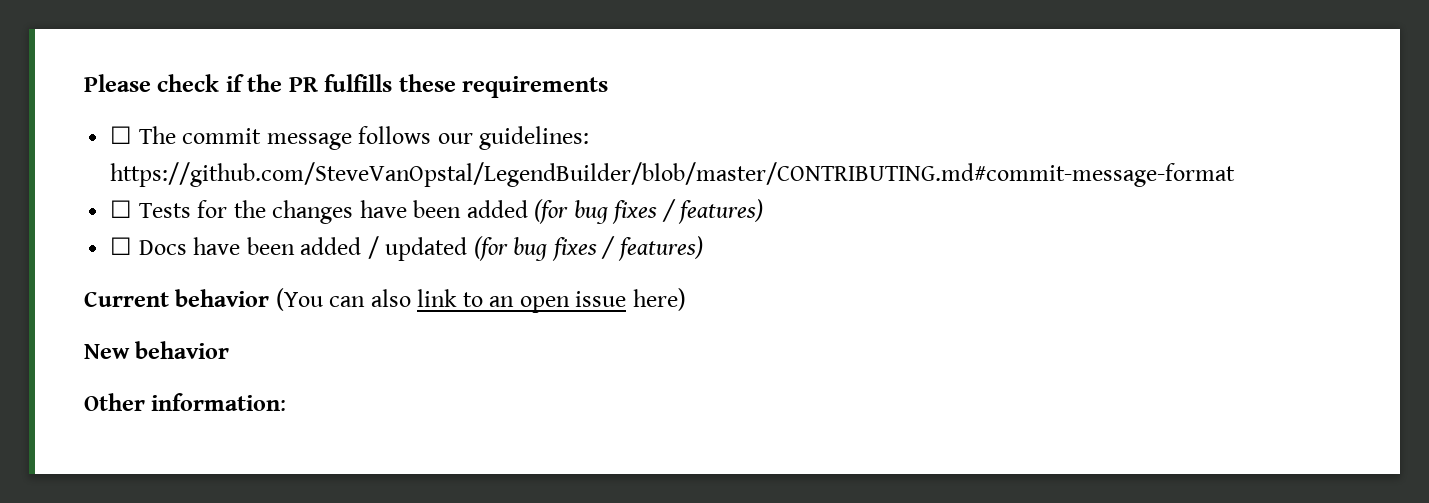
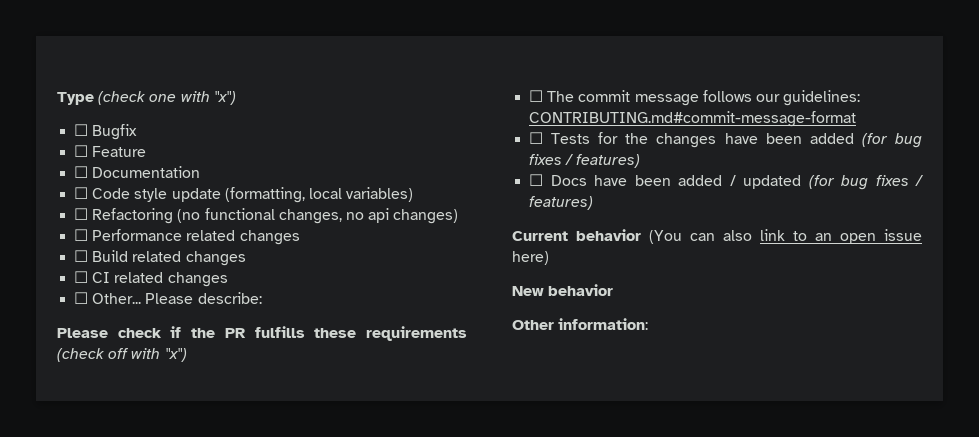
+ Type (check one with "x")
+ ☐ Bugfix
+ ☐ Feature
+ ☐ Documentation
+ ☐ Code style update (formatting, local variables)
+ ☐ Refactoring (no functional changes, no api changes)
+ ☐ Performance related changes
+ ☐ Build related changes
+ ☐ CI related changes
+ ☐ Other... Please describe:
- Please check if the PR fulfills these requirements
+ Please check if the PR fulfills these requirements (check off with "x")
- ☐ The commit message follows our guidelines: https://github.com/SteveVanOpstal/LegendBuilder/blob/master/CONTRIBUTING.md#commit-message-format
+ ☐ The commit message follows our guidelines: CONTRIBUTING.md#commit-message-format

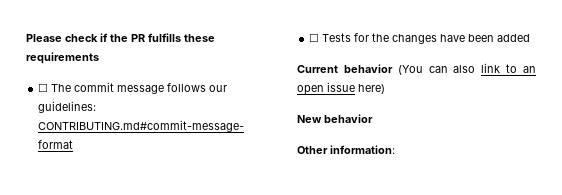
- Type (check one with "x")
- ☐ Bugfix
- ☐ Feature
- ☐ Documentation
- ☐ Code style update (formatting, local variables)
- ☐ Refactoring (no functional changes, no api changes)
- ☐ Performance related changes
- ☐ Build related changes
- ☐ CI related changes
- ☐ Other... Please describe:
- Please check if the PR fulfills these requirements (check off with "x")
+ Please check if the PR fulfills these requirements
- ☐ Tests for the changes have been added (for bug fixes / features)
- ☐ Docs have been added / updated (for bug fixes / features)
+ ☐ Tests for the changes have been added

